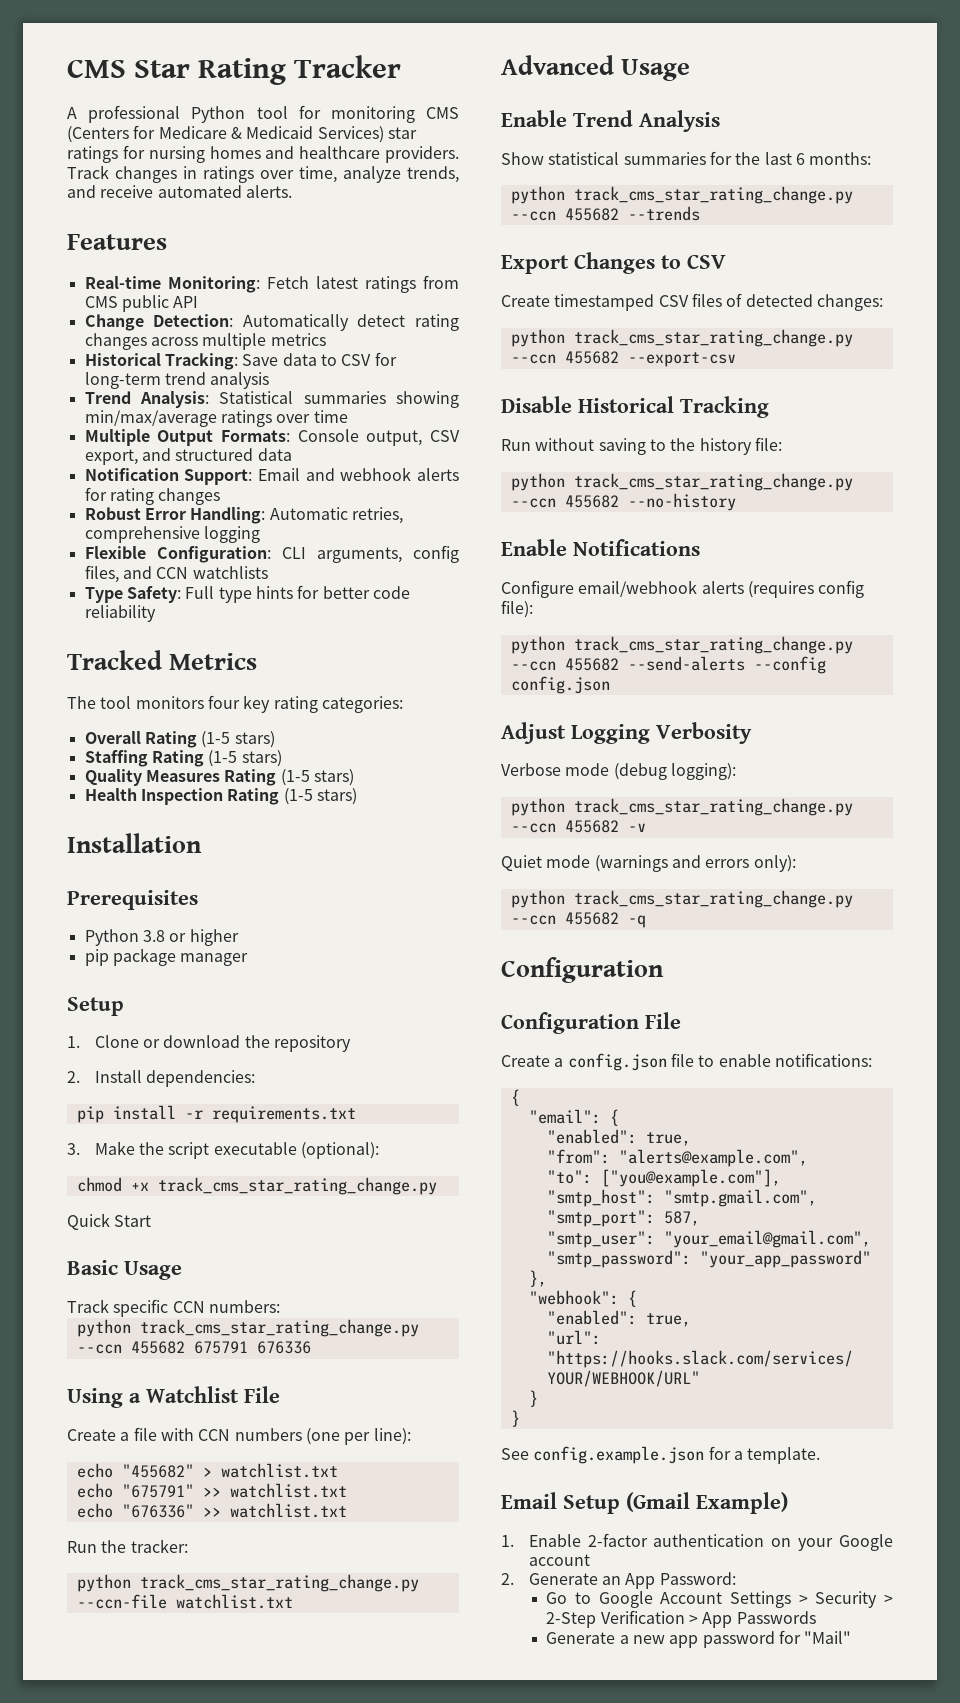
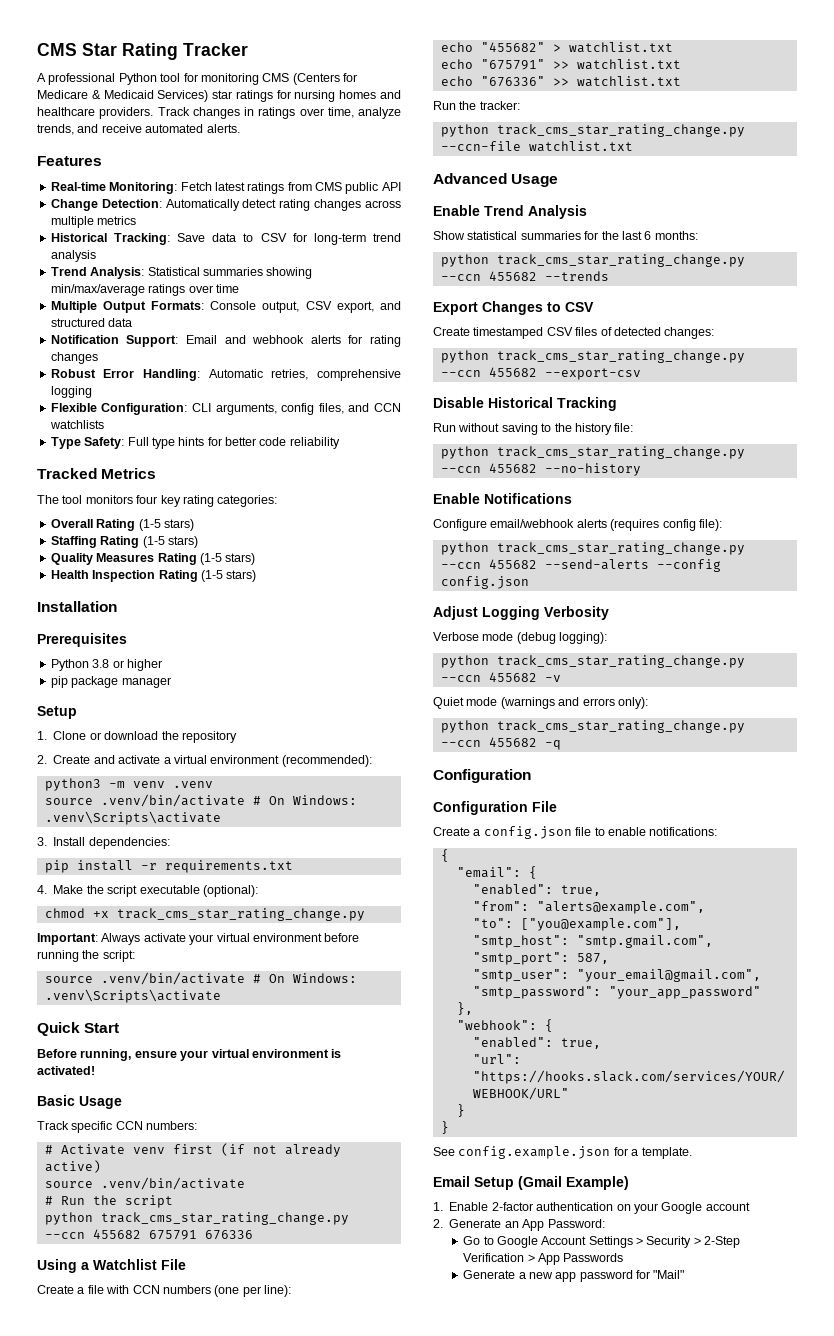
- 2. Install dependencies:
+ 2. Create and activate a virtual environment (recommended):
+ python3 -m venv .venv
+ source .venv/bin/activate # On Windows: .venv\Scripts\activate
+ 3. Install dependencies:
- 3. Make the script executable (optional):
+ 4. Make the script executable (optional):
+ Important: Always activate your virtual environment before running the script:
+ source .venv/bin/activate # On Windows: .venv\Scripts\activate
  Quick Start
+ Before running, ensure your virtual environment is activated!
+ # Activate venv first (if not already active)
+ source .venv/bin/activate
+ # Run the script

